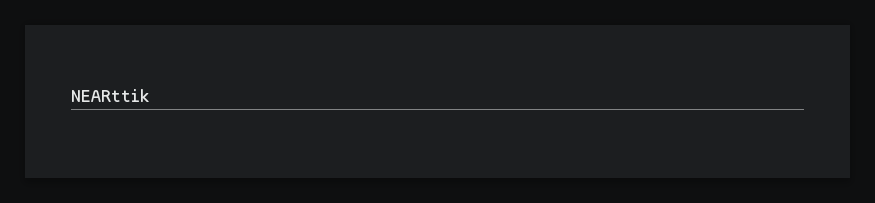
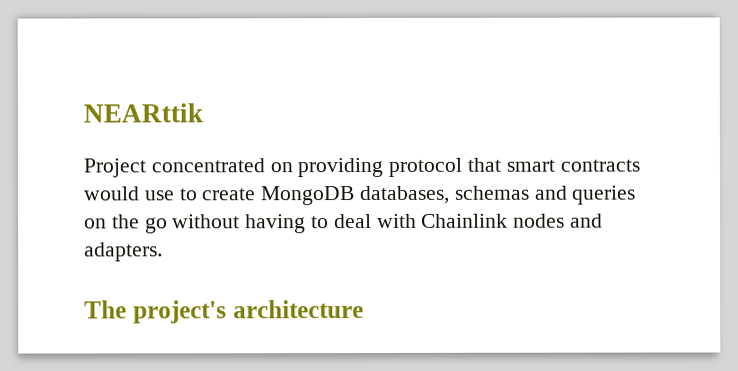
+ Project concentrated on providing protocol that smart contracts would use to create MongoDB databases, schemas and queries on the go without having to deal with Chainlink nodes and adapters.
+ The project's architecture

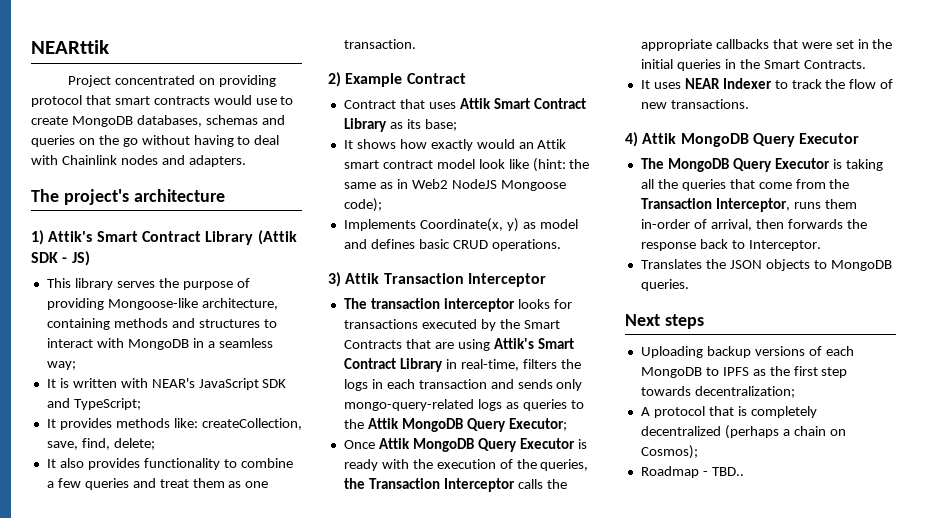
+ 1) Attik's Smart Contract Library (Attik SDK - JS)
+ This library serves the purpose of providing Mongoose-like architecture, containing methods and structures to interact with MongoDB in a seamless way;
+ It is written with NEAR's JavaScript SDK and TypeScript;
+ It provides methods like: createCollection, save, find, delete;
+ It also provides functionality to combine a few queries and treat them as one transaction.
+ 2) Example Contract
+ Contract that uses Attik Smart Contract Library as its base;
+ It shows how exactly would an Attik smart contract model look like (hint: the same as in Web2 NodeJS Mongoose code);
+ Implements Coordinate(x, y) as model and defines basic CRUD operations.
+ 3) Attik Transaction Interceptor
+ The transaction interceptor looks for transactions executed by the Smart Contracts that are using Attik's Smart Contract Library in real-time, filters the logs in each transaction and sends only mongo-query-related logs as queries to the Attik MongoDB Query Executor;
+ Once Attik MongoDB Query Executor is ready with the execution of the queries, the Transaction Interceptor calls the appropriate callbacks that were set in the initial queries in the Smart Contracts.
+ It uses NEAR Indexer to track the flow of new transactions.
+ 4) Attik MongoDB Query Executor
+ The MongoDB Query Executor is taking all the queries that come from the Transaction Interceptor, runs them in-order of arrival, then forwards the response back to Interceptor.
+ Translates the JSON objects to MongoDB queries.
+ Next steps
+ Uploading backup versions of each MongoDB to IPFS as the first step towards decentralization;
+ A protocol that is completely decentralized (perhaps a chain on Cosmos);
+ Roadmap - TBD..

